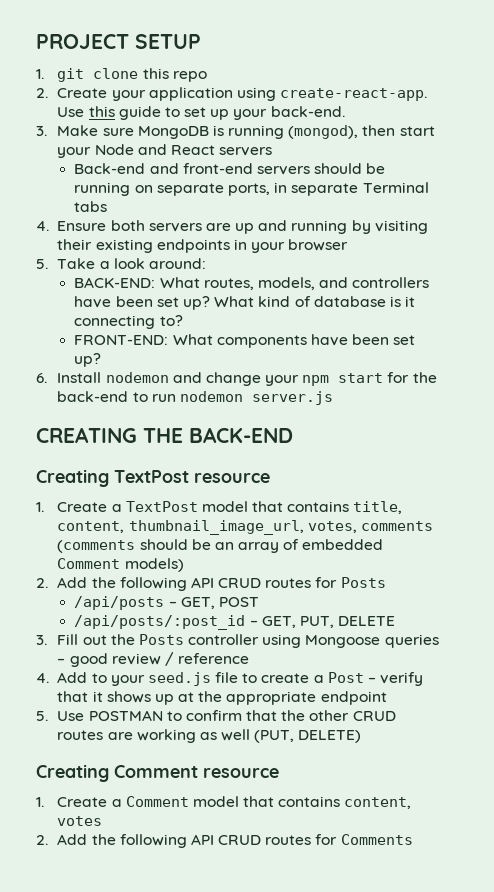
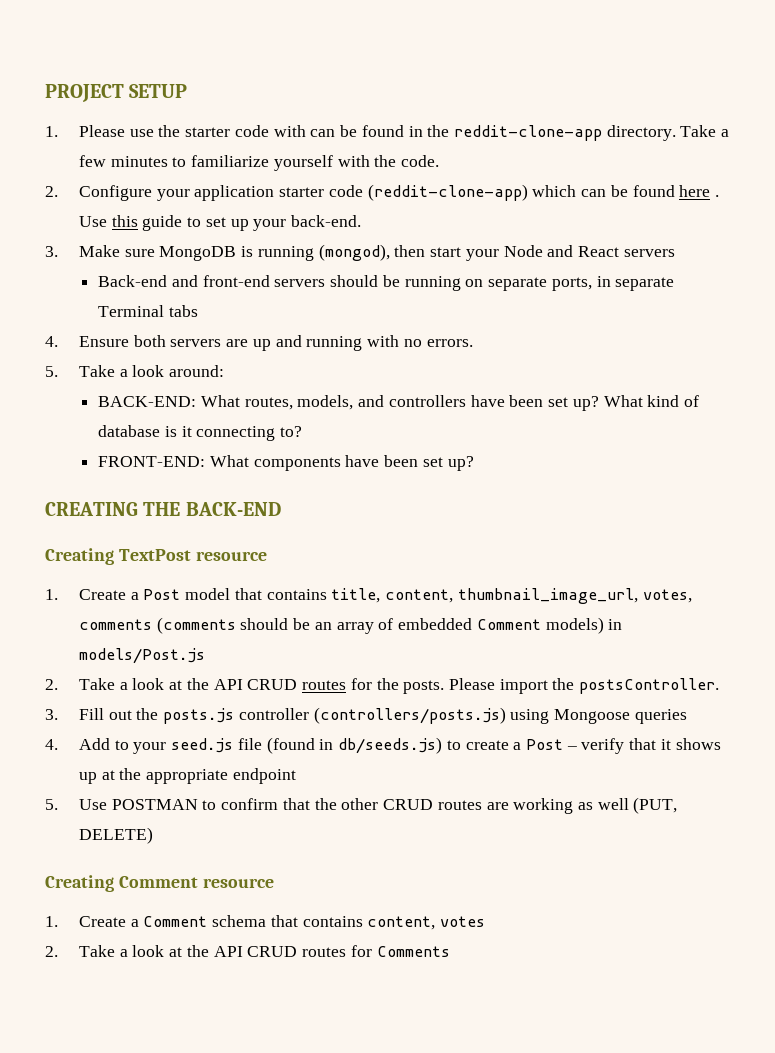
- 1. git clone this repo
- 2. Create your application using create-react-app.
+ 1. Please use the starter code with can be found in the reddit-clone-app directory. Take a few minutes to familiarize yourself with the code.
+ 2. Configure your application starter code (reddit-clone-app) which can be found here .
- 4. Ensure both servers are up and running by visiting their existing endpoints in your browser
+ 4. Ensure both servers are up and running with no errors.
- 6. Install nodemon and change your npm start for the back-end to run nodemon server.js
- 1. Create a TextPost model that contains title, content, thumbnail_image_url, votes, comments (comments should be an array of embedded Comment models)
- 2. Add the following API CRUD routes for Posts
- /api/posts – GET, POST
- /api/posts/:post_id – GET, PUT, DELETE
+ 1. Create a Post model that contains title, content, thumbnail_image_url, votes, comments (comments should be an array of embedded Comment models) in models/Post.js
+ 2. Take a look at the API CRUD routes for the posts. Please import the postsController.
- 3. Fill out the Posts controller using Mongoose queries – good review / reference
+ 3. Fill out the posts.js controller (controllers/posts.js) using Mongoose queries
- 4. Add to your seed.js file to create a Post – verify that it shows up at the appropriate endpoint
+ 4. Add to your seed.js file (found in db/seeds.js) to create a Post – verify that it shows up at the appropriate endpoint
- 1. Create a Comment model that contains content, votes
+ 1. Create a Comment schema that contains content, votes
- 2. Add the following API CRUD routes for Comments
+ 2. Take a look at the API CRUD routes for Comments

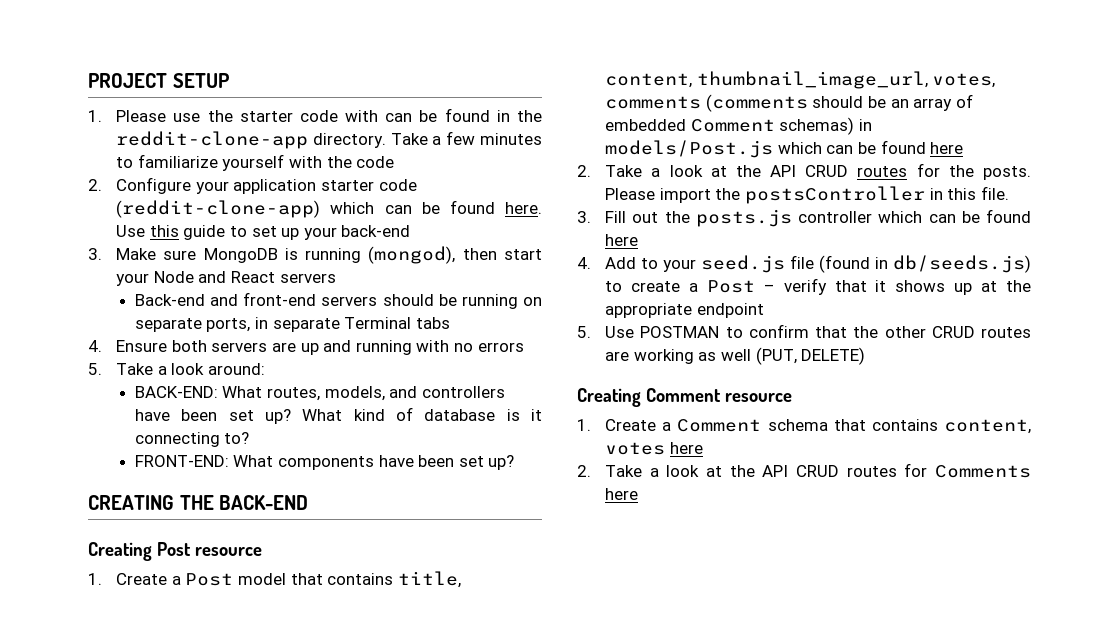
- Take a few minutes to familiarize yourself with the code.
+ Take a few minutes to familiarize yourself with the code
- 2. Configure your application starter code (reddit-clone-app) which can be found here .
+ 2. Configure your application starter code (reddit-clone-app) which can be found here.
- Use this guide to set up your back-end.
+ Use this guide to set up your back-end
- 4. Ensure both servers are up and running with no errors.
+ 4. Ensure both servers are up and running with no errors
- Creating TextPost resource
+ Creating Post resource
- 1. Create a Post model that contains title, content, thumbnail_image_url, votes, comments (comments should be an array of embedded Comment models) in models/Post.js
+ 1. Create a Post model that contains title, content, thumbnail_image_url, votes, comments (comments should be an array of embedded Comment schemas) in models/Post.js which can be found here
- Please import the postsController.
+ Please import the postsController in this file.
- 3. Fill out the posts.js controller (controllers/posts.js) using Mongoose queries
+ 3. Fill out the posts.js controller which can be found here
- 1. Create a Comment schema that contains content, votes
+ 1. Create a Comment schema that contains content, votes here
- 2. Take a look at the API CRUD routes for Comments
+ 2. Take a look at the API CRUD routes for Comments here

